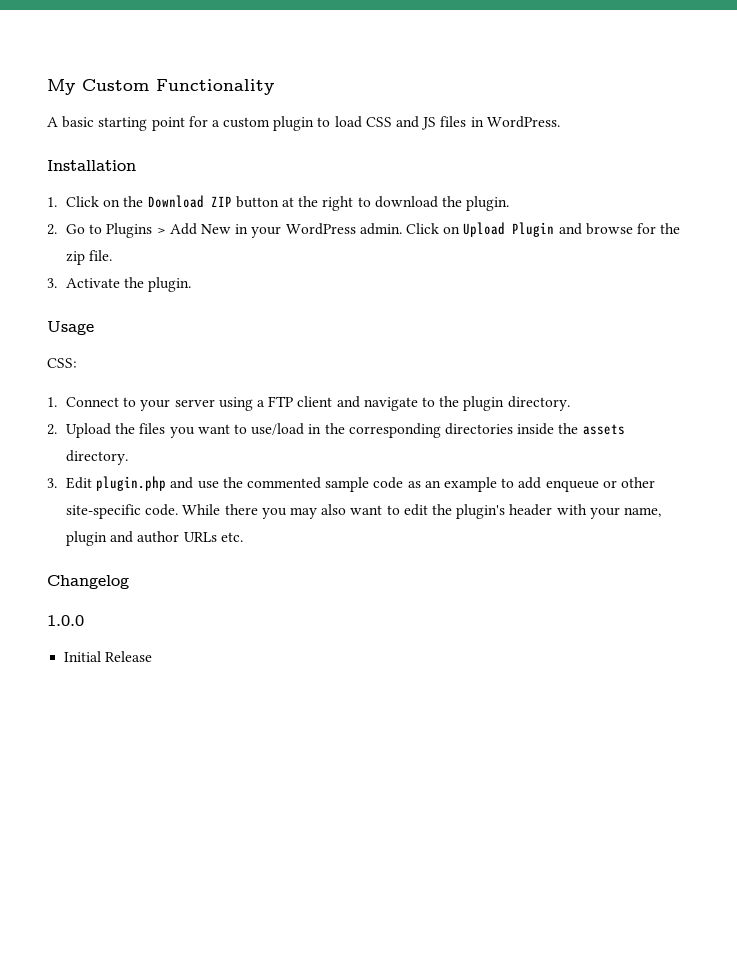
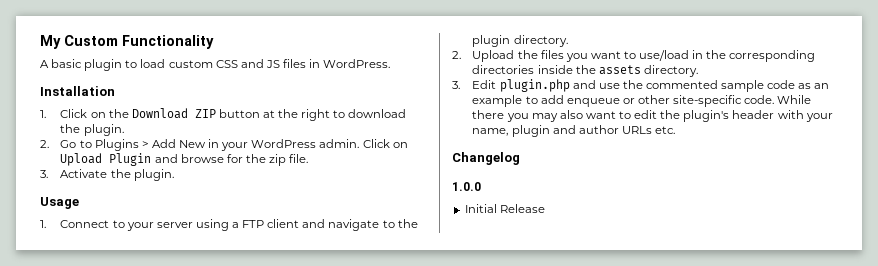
- A basic starting point for a custom plugin to load CSS and JS files in WordPress.
+ A basic plugin to load custom CSS and JS files in WordPress.
- CSS:

